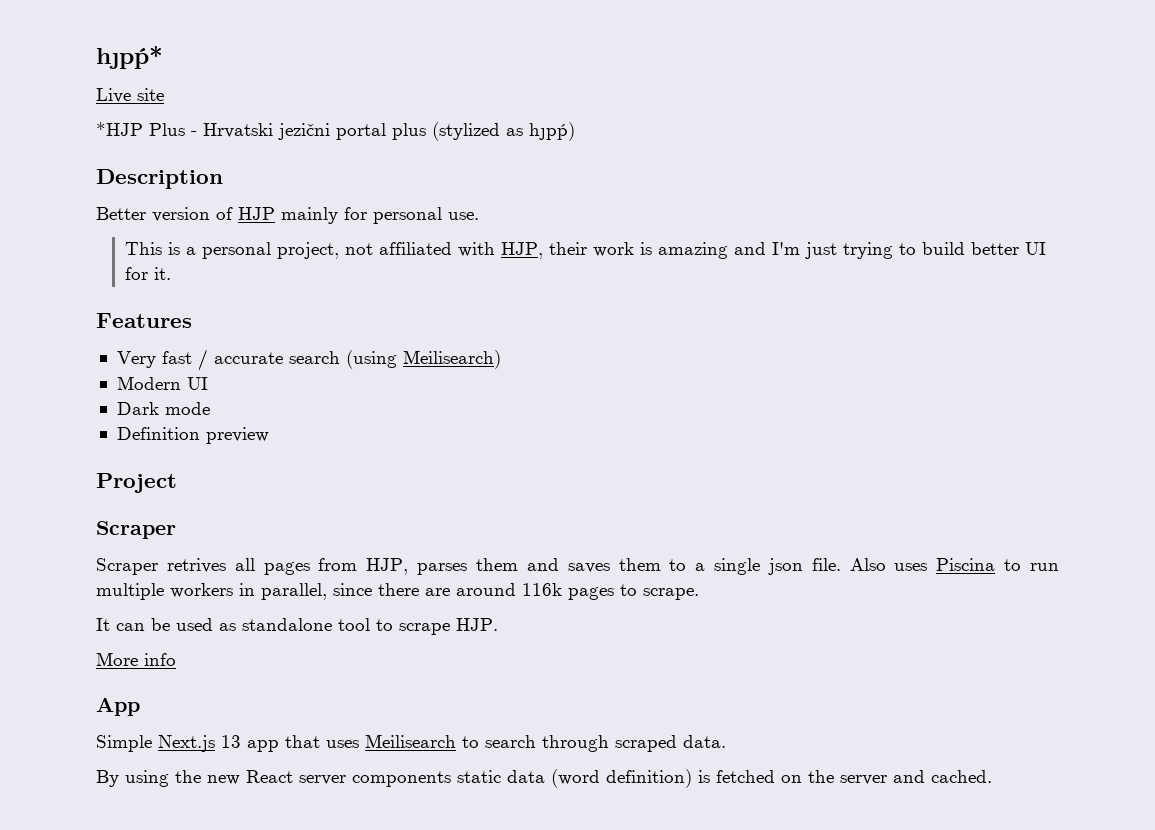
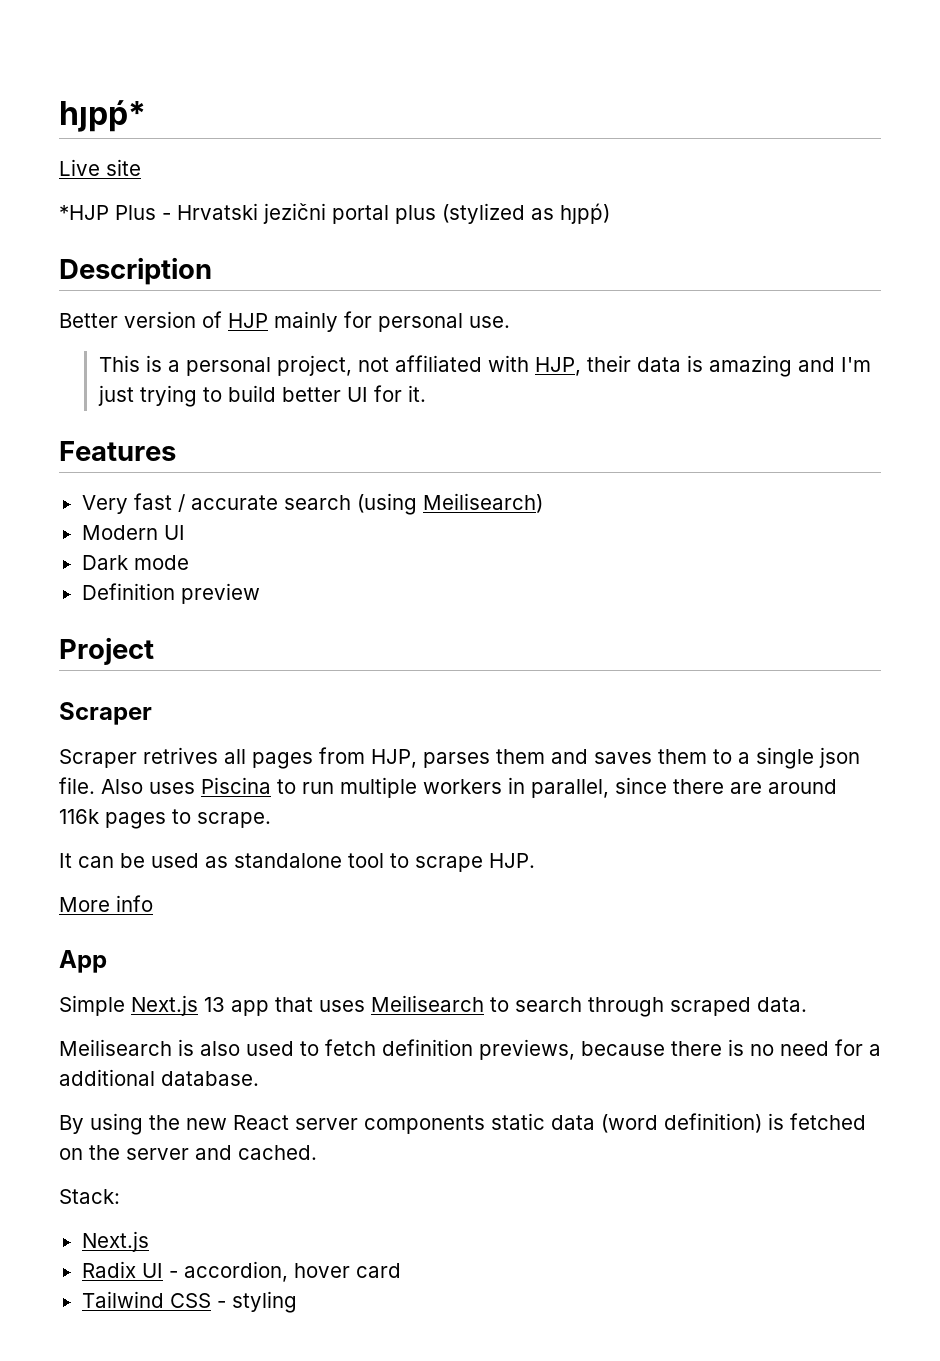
- This is a personal project, not affiliated with HJP, their work is amazing and I'm just trying to build better UI for it.
+ This is a personal project, not affiliated with HJP, their data is amazing and I'm just trying to build better UI for it.
+ Meilisearch is also used to fetch definition previews, because there is no need for a additional database.
+ Stack:
+ Next.js
+ Radix UI - accordion, hover card
+ Tailwind CSS - styling

